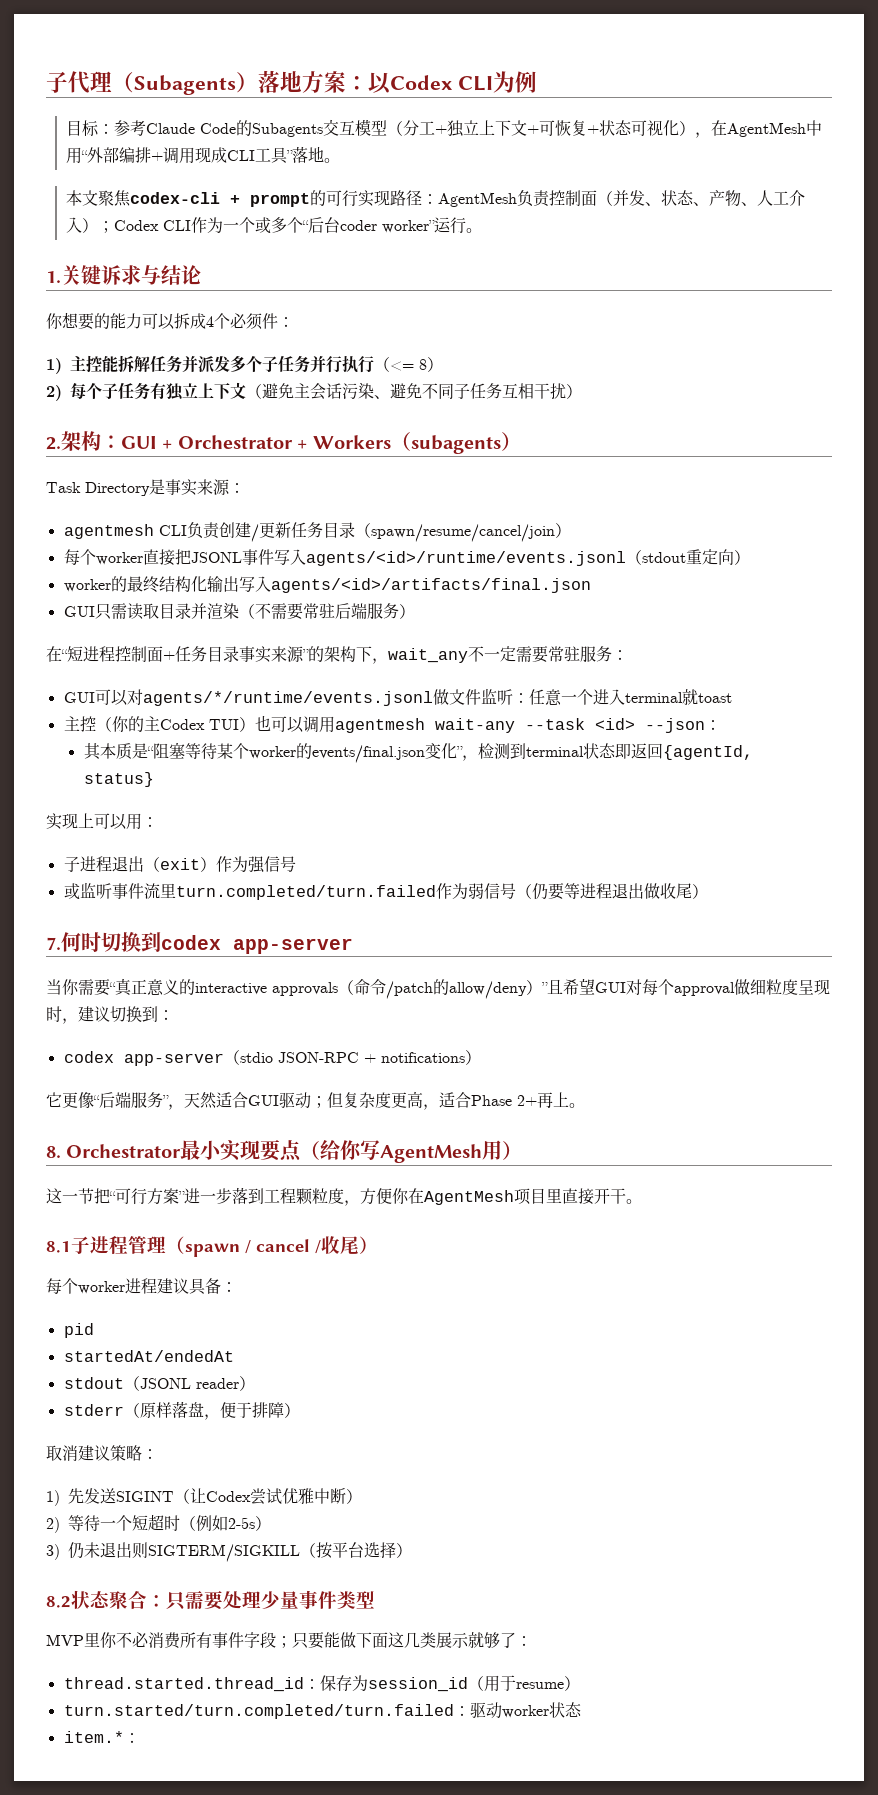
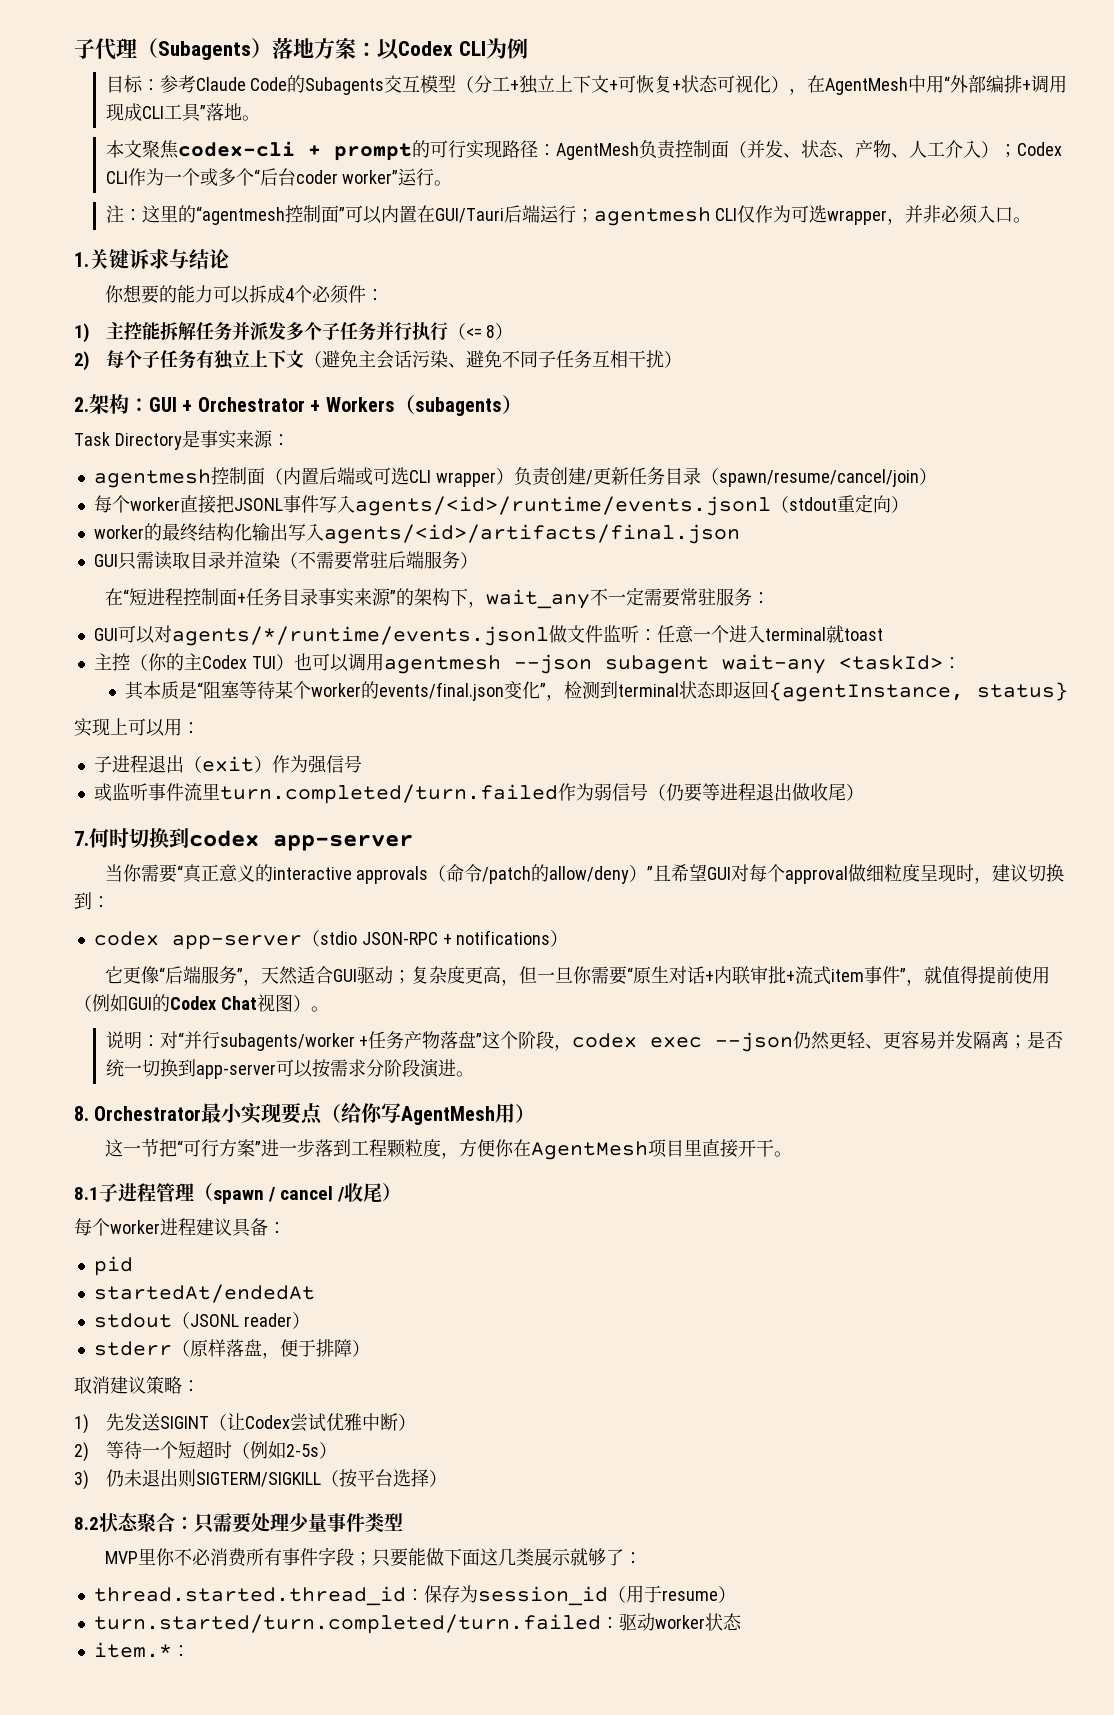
+ 注：这里的“agentmesh控制面”可以内置在GUI/Tauri后端运行；agentmesh CLI仅作为可选wrapper，并非必须入口。
- agentmesh CLI负责创建/更新任务目录（spawn/resume/cancel/join）
+ agentmesh控制面（内置后端或可选CLI wrapper）负责创建/更新任务目录（spawn/resume/cancel/join）
- 主控（你的主Codex TUI）也可以调用agentmesh wait-any --task <id> --json：
+ 主控（你的主Codex TUI）也可以调用agentmesh --json subagent wait-any <taskId>：
- 其本质是“阻塞等待某个worker的events/final.json变化”，检测到terminal状态即返回{agentId, status}
+ 其本质是“阻塞等待某个worker的events/final.json变化”，检测到terminal状态即返回{agentInstance, status}
- 它更像“后端服务”，天然适合GUI驱动；但复杂度更高，适合Phase 2+再上。
+ 它更像“后端服务”，天然适合GUI驱动；复杂度更高，但一旦你需要“原生对话+内联审批+流式item事件”，就值得提前使用（例如GUI的Codex Chat视图）。
+ 说明：对“并行subagents/worker +任务产物落盘”这个阶段，codex exec --json仍然更轻、更容易并发隔离；是否统一切换到app-server可以按需求分阶段演进。

